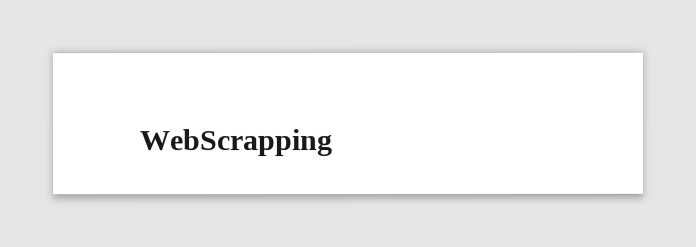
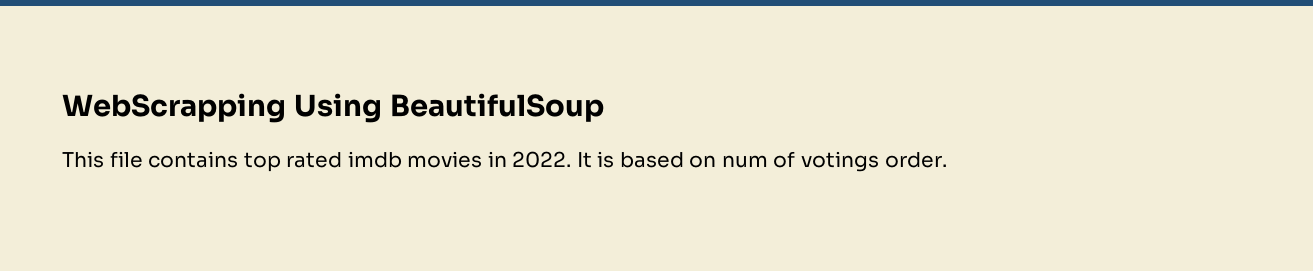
- WebScrapping
+ WebScrapping Using BeautifulSoup
+ This file contains top rated imdb movies in 2022. It is based on num of votings order.

